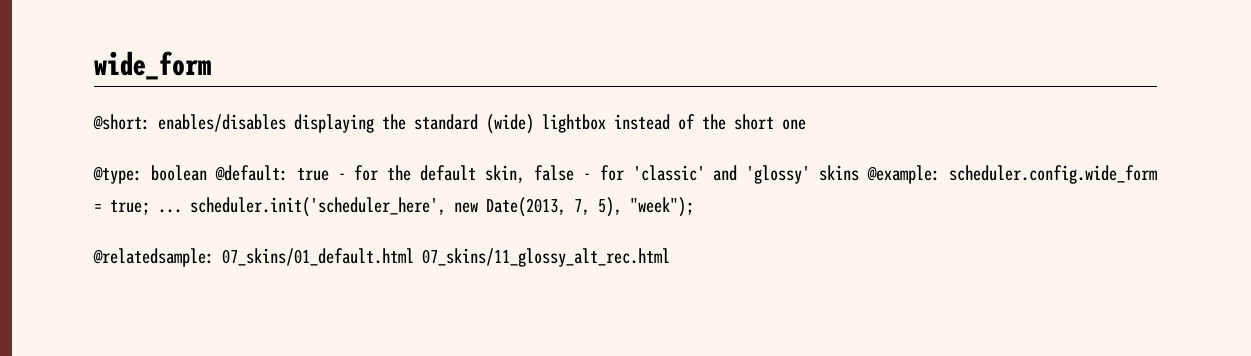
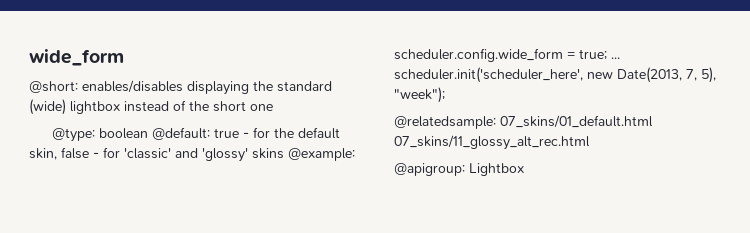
+ @apigroup: Lightbox

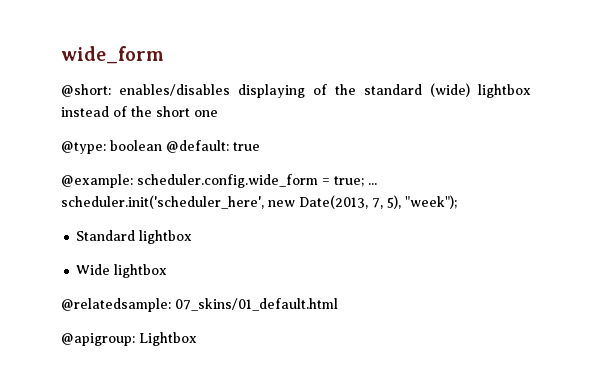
- @short: enables/disables displaying the standard (wide) lightbox instead of the short one
+ @short: enables/disables displaying of the standard (wide) lightbox instead of the short one
- @type: boolean @default: true - for the default skin, false - for 'classic' and 'glossy' skins @example: scheduler.config.wide_form = true; ... scheduler.init('scheduler_here', new Date(2013, 7, 5), "week");
+ @type: boolean @default: true
+ @example: scheduler.config.wide_form = true; ... scheduler.init('scheduler_here', new Date(2013, 7, 5), "week");
+ Standard lightbox
+ Wide lightbox
- @relatedsample: 07_skins/01_default.html 07_skins/11_glossy_alt_rec.html
+ @relatedsample: 07_skins/01_default.html

